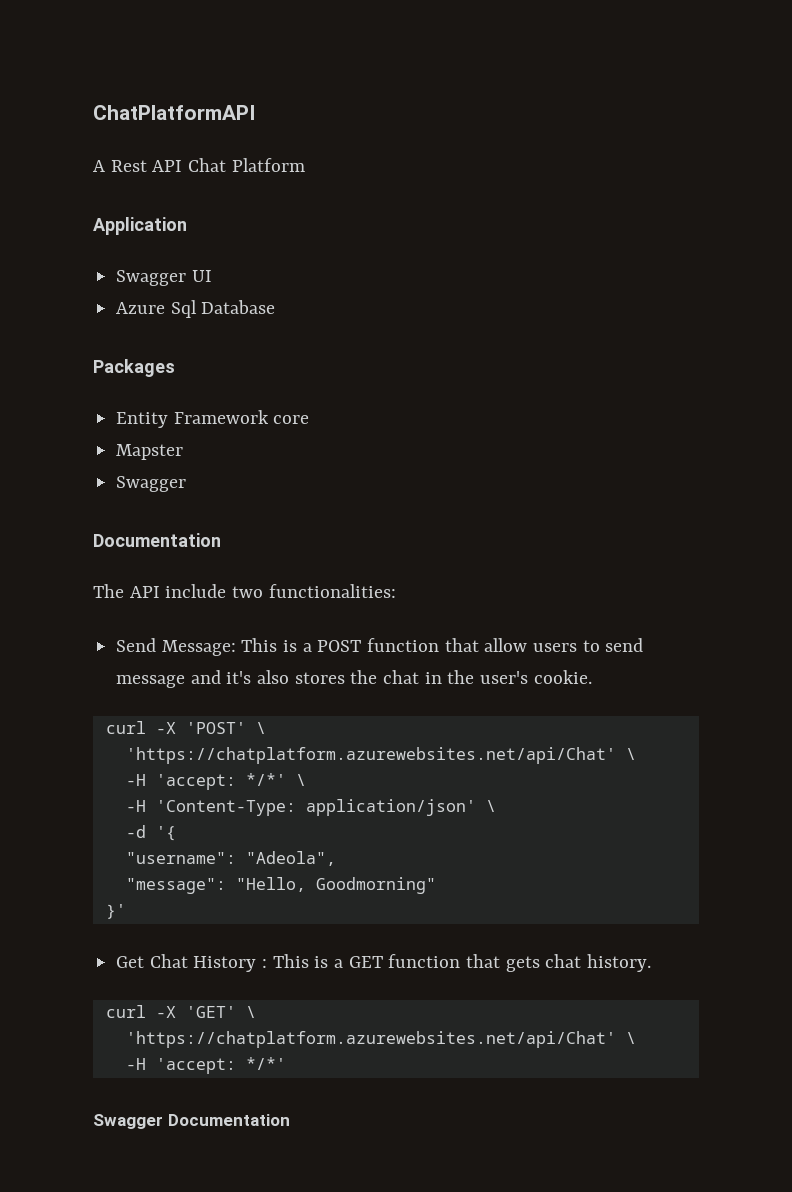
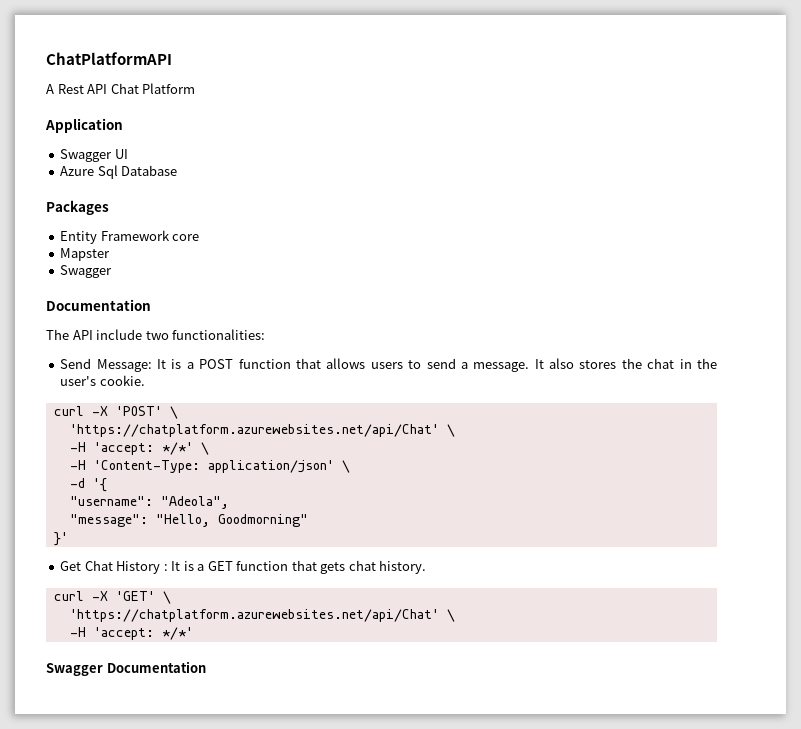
- Send Message: This is a POST function that allow users to send message and it's also stores the chat in the user's cookie.
+ Send Message: It is a POST function that allows users to send a message. It also stores the chat in the user's cookie.
- Get Chat History : This is a GET function that gets chat history.
+ Get Chat History : It is a GET function that gets chat history.

